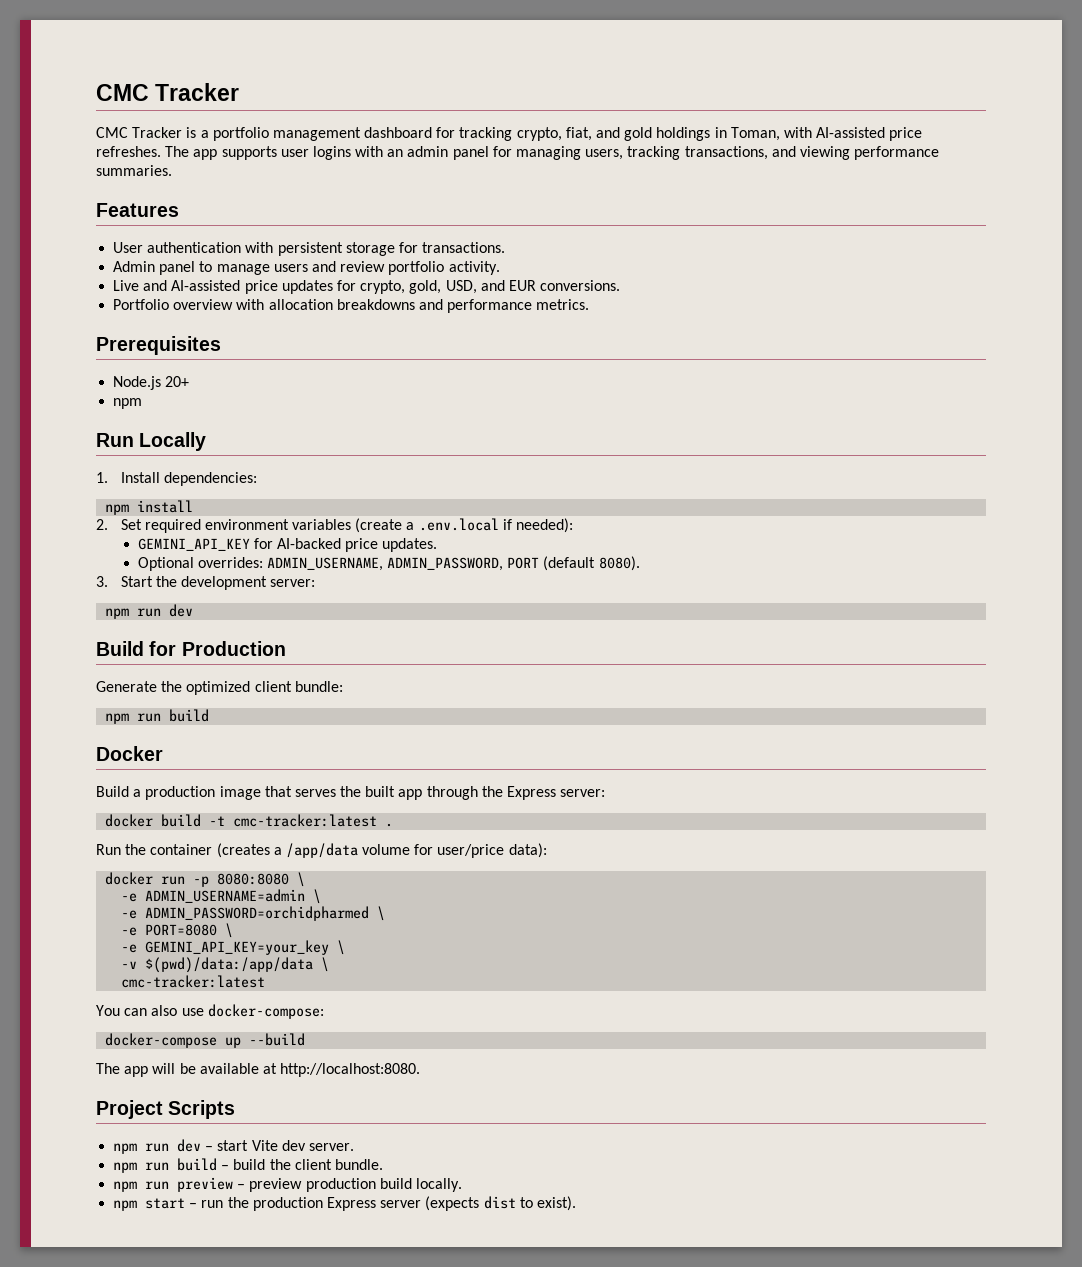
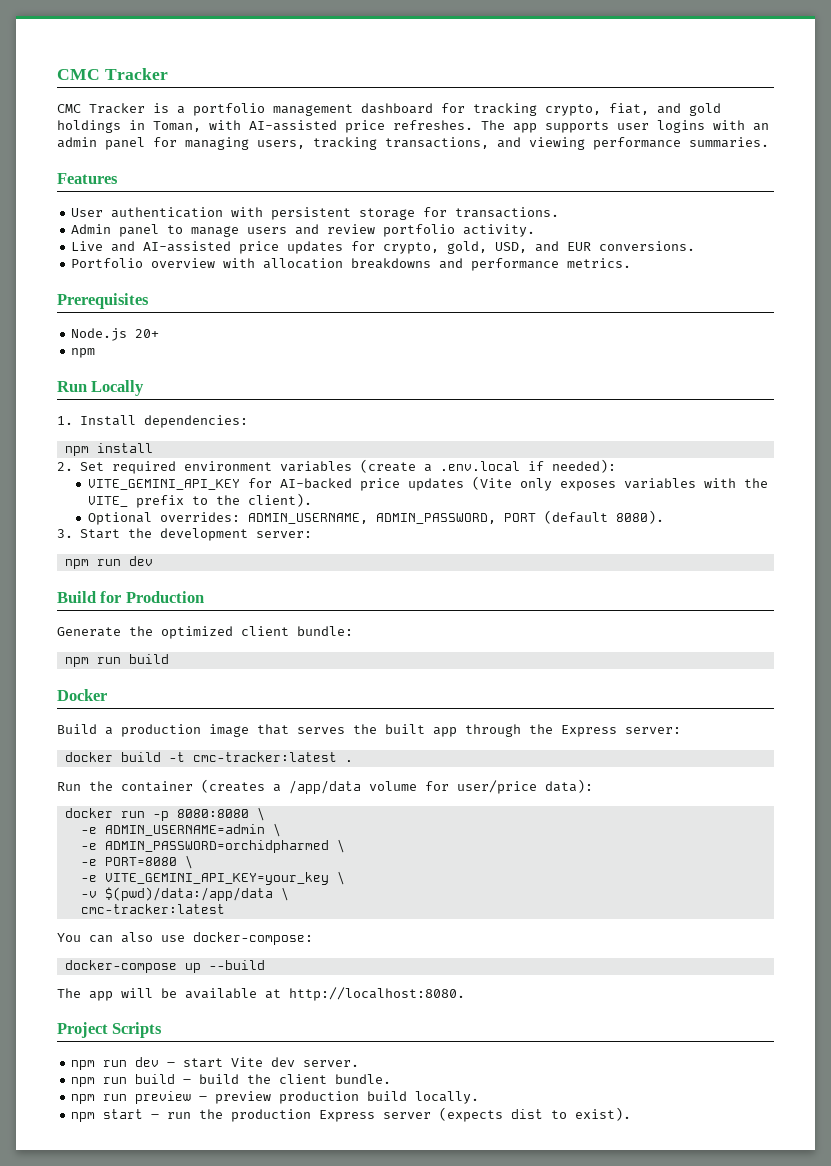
- GEMINI_API_KEY for AI-backed price updates.
+ VITE_GEMINI_API_KEY for AI-backed price updates (Vite only exposes variables with the VITE_ prefix to the client).
- -e GEMINI_API_KEY=your_key \
+ -e VITE_GEMINI_API_KEY=your_key \

